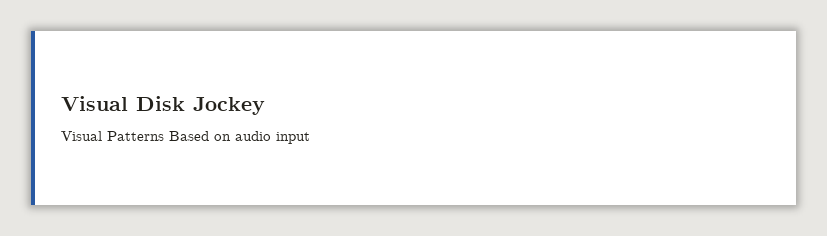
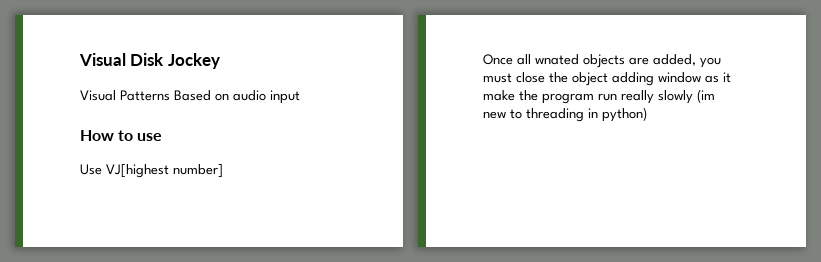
+ How to use
+ Use VJ[highest number]
+ Once all wnated objects are added, you must close the object adding window as it make the program run really slowly (im new to threading in python)

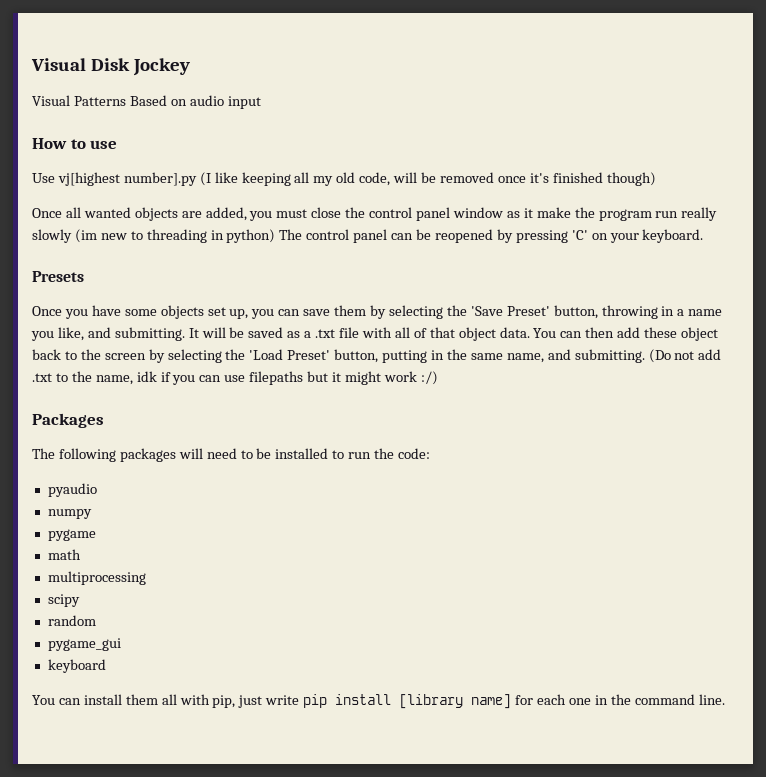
- Use VJ[highest number]
+ Use vj[highest number].py (I like keeping all my old code, will be removed once it's finished though)
- Once all wnated objects are added, you must close the object adding window as it make the program run really slowly (im new to threading in python)
+ Once all wanted objects are added, you must close the control panel window as it make the program run really slowly (im new to threading in python) The control panel can be reopened by pressing 'C' on your keyboard.
+ Presets
+ Once you have some objects set up, you can save them by selecting the 'Save Preset' button, throwing in a name you like, and submitting. It will be saved as a .txt file with all of that object data. You can then add these object back to the screen by selecting the 'Load Preset' button, putting in the same name, and submitting. (Do not add .txt to the name, idk if you can use filepaths but it might work :/)
+ Packages
+ The following packages will need to be installed to run the code:
+ pyaudio
+ numpy
+ pygame
+ math
+ multiprocessing
+ scipy
+ random
+ pygame_gui
+ keyboard
+ You can install them all with pip, just write pip install [library name] for each one in the command line.

